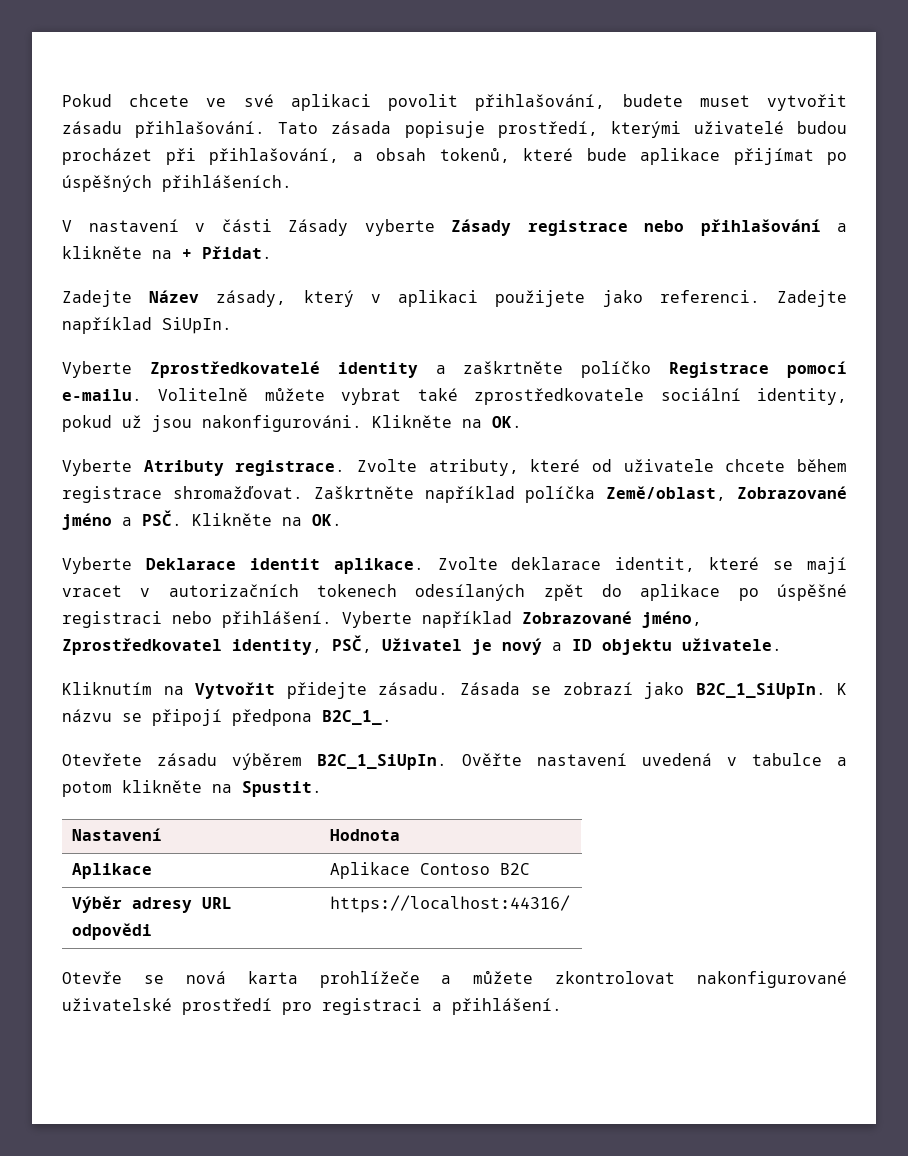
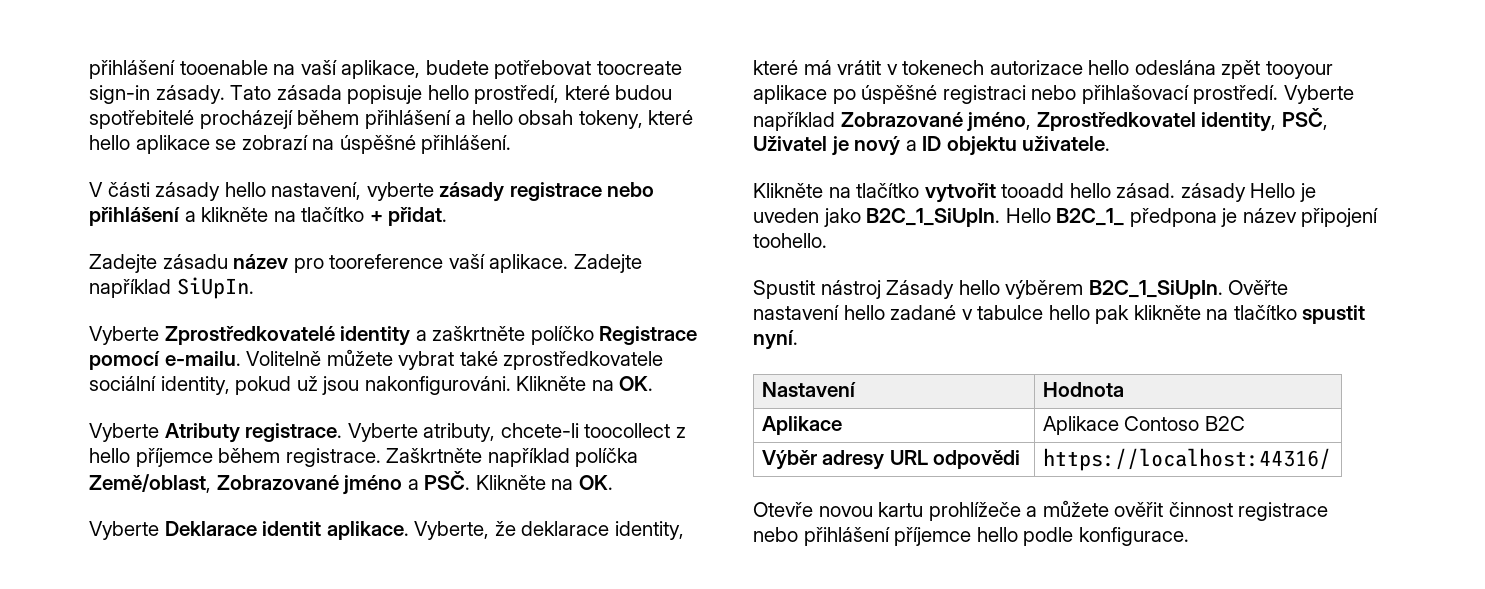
- Pokud chcete ve své aplikaci povolit přihlašování, budete muset vytvořit zásadu přihlašování. Tato zásada popisuje prostředí, kterými uživatelé budou procházet při přihlašování, a obsah tokenů, které bude aplikace přijímat po úspěšných přihlášeních.
- V nastavení v části Zásady vyberte Zásady registrace nebo přihlašování a klikněte na + Přidat.
- Zadejte Název zásady, který v aplikaci použijete jako referenci.
+ přihlášení tooenable na vaší aplikace, budete potřebovat toocreate sign-in zásady. Tato zásada popisuje hello prostředí, které budou spotřebitelé procházejí během přihlášení a hello obsah tokeny, které hello aplikace se zobrazí na úspěšné přihlášení.
+ V části zásady hello nastavení, vyberte zásady registrace nebo přihlášení a klikněte na tlačítko + přidat.
+ Zadejte zásadu název pro tooreference vaší aplikace.
- Zvolte atributy, které od uživatele chcete během registrace shromažďovat.
+ Vyberte atributy, chcete-li toocollect z hello příjemce během registrace.
- Zvolte deklarace identit, které se mají vracet v autorizačních tokenech odesílaných zpět do aplikace po úspěšné registraci nebo přihlášení.
+ Vyberte, že deklarace identity, které má vrátit v tokenech autorizace hello odeslána zpět tooyour aplikace po úspěšné registraci nebo přihlašovací prostředí.
- Kliknutím na Vytvořit přidejte zásadu. Zásada se zobrazí jako B2C_1_SiUpIn. K názvu se připojí předpona B2C_1_.
- Otevřete zásadu výběrem B2C_1_SiUpIn. Ověřte nastavení uvedená v tabulce a potom klikněte na Spustit.
+ Klikněte na tlačítko vytvořit tooadd hello zásad. zásady Hello je uveden jako B2C_1_SiUpIn. Hello B2C_1_ předpona je název připojení toohello.
+ Spustit nástroj Zásady hello výběrem B2C_1_SiUpIn. Ověřte nastavení hello zadané v tabulce hello pak klikněte na tlačítko spustit nyní.
- Otevře se nová karta prohlížeče a můžete zkontrolovat nakonfigurované uživatelské prostředí pro registraci a přihlášení.
+ Otevře novou kartu prohlížeče a můžete ověřit činnost registrace nebo přihlášení příjemce hello podle konfigurace.

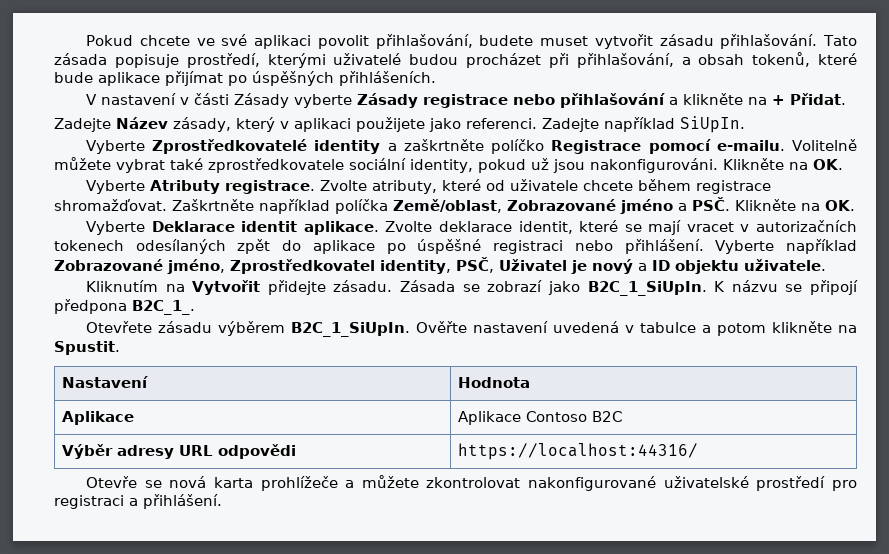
- přihlášení tooenable na vaší aplikace, budete potřebovat toocreate sign-in zásady. Tato zásada popisuje hello prostředí, které budou spotřebitelé procházejí během přihlášení a hello obsah tokeny, které hello aplikace se zobrazí na úspěšné přihlášení.
- V části zásady hello nastavení, vyberte zásady registrace nebo přihlášení a klikněte na tlačítko + přidat.
- Zadejte zásadu název pro tooreference vaší aplikace.
+ Pokud chcete ve své aplikaci povolit přihlašování, budete muset vytvořit zásadu přihlašování. Tato zásada popisuje prostředí, kterými uživatelé budou procházet při přihlašování, a obsah tokenů, které bude aplikace přijímat po úspěšných přihlášeních.
+ V nastavení v části Zásady vyberte Zásady registrace nebo přihlašování a klikněte na + Přidat.
+ Zadejte Název zásady, který v aplikaci použijete jako referenci.
- Vyberte atributy, chcete-li toocollect z hello příjemce během registrace.
+ Zvolte atributy, které od uživatele chcete během registrace shromažďovat.
- Vyberte, že deklarace identity, které má vrátit v tokenech autorizace hello odeslána zpět tooyour aplikace po úspěšné registraci nebo přihlašovací prostředí.
+ Zvolte deklarace identit, které se mají vracet v autorizačních tokenech odesílaných zpět do aplikace po úspěšné registraci nebo přihlášení.
- Klikněte na tlačítko vytvořit tooadd hello zásad. zásady Hello je uveden jako B2C_1_SiUpIn. Hello B2C_1_ předpona je název připojení toohello.
- Spustit nástroj Zásady hello výběrem B2C_1_SiUpIn. Ověřte nastavení hello zadané v tabulce hello pak klikněte na tlačítko spustit nyní.
+ Kliknutím na Vytvořit přidejte zásadu. Zásada se zobrazí jako B2C_1_SiUpIn. K názvu se připojí předpona B2C_1_.
+ Otevřete zásadu výběrem B2C_1_SiUpIn. Ověřte nastavení uvedená v tabulce a potom klikněte na Spustit.
- Otevře novou kartu prohlížeče a můžete ověřit činnost registrace nebo přihlášení příjemce hello podle konfigurace.
+ Otevře se nová karta prohlížeče a můžete zkontrolovat nakonfigurované uživatelské prostředí pro registraci a přihlášení.

